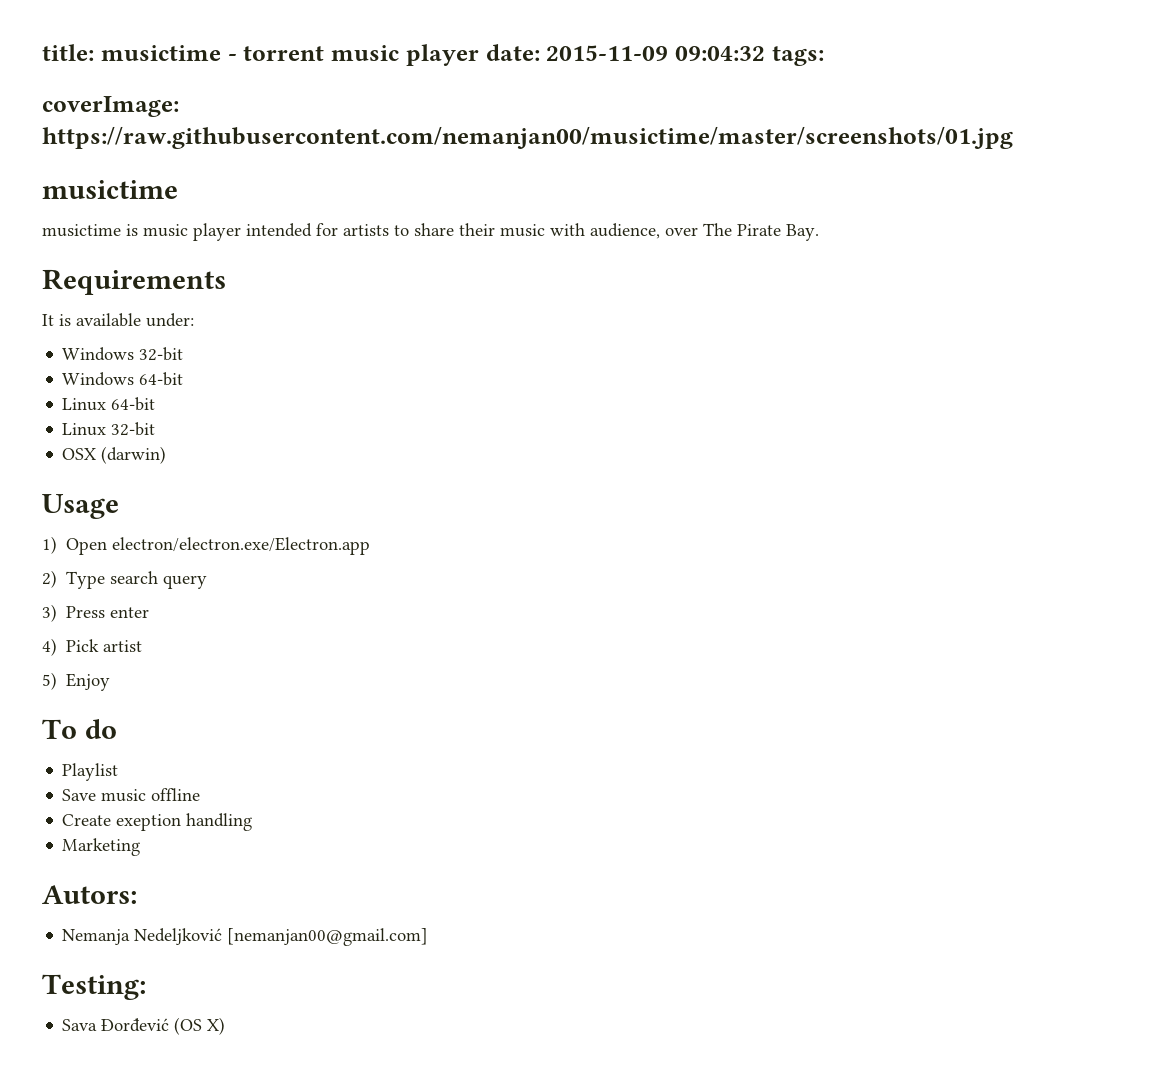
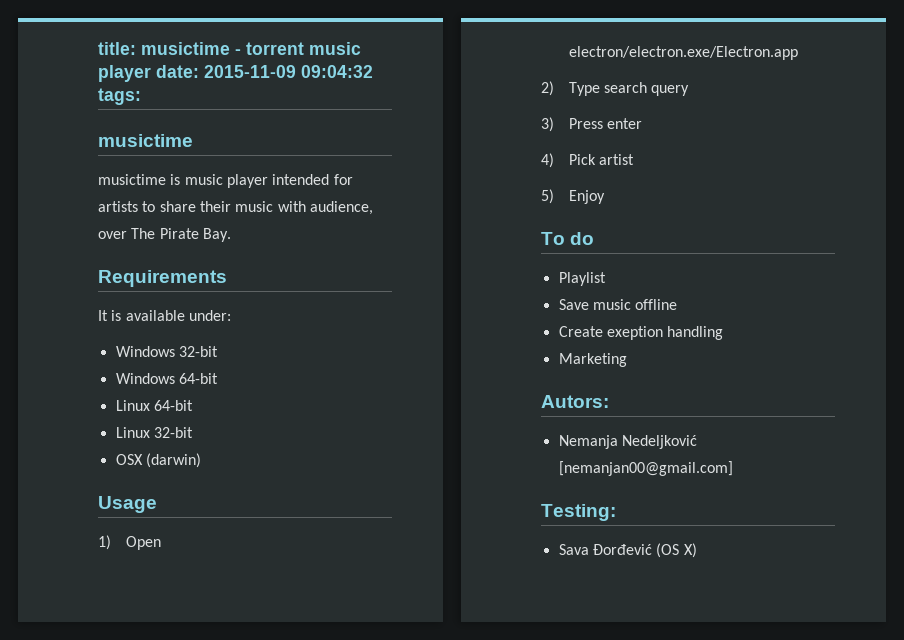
- coverImage: https://raw.githubusercontent.com/nemanjan00/musictime/master/screenshots/01.jpg

